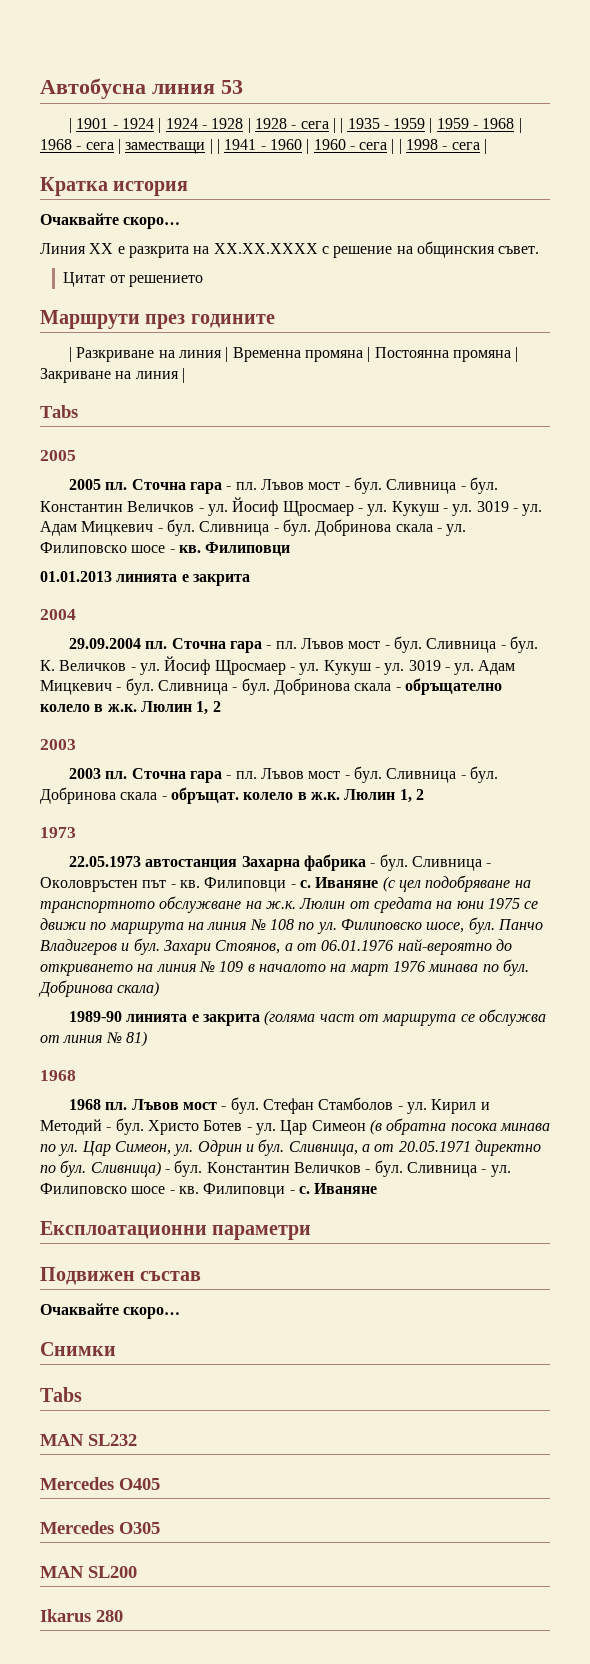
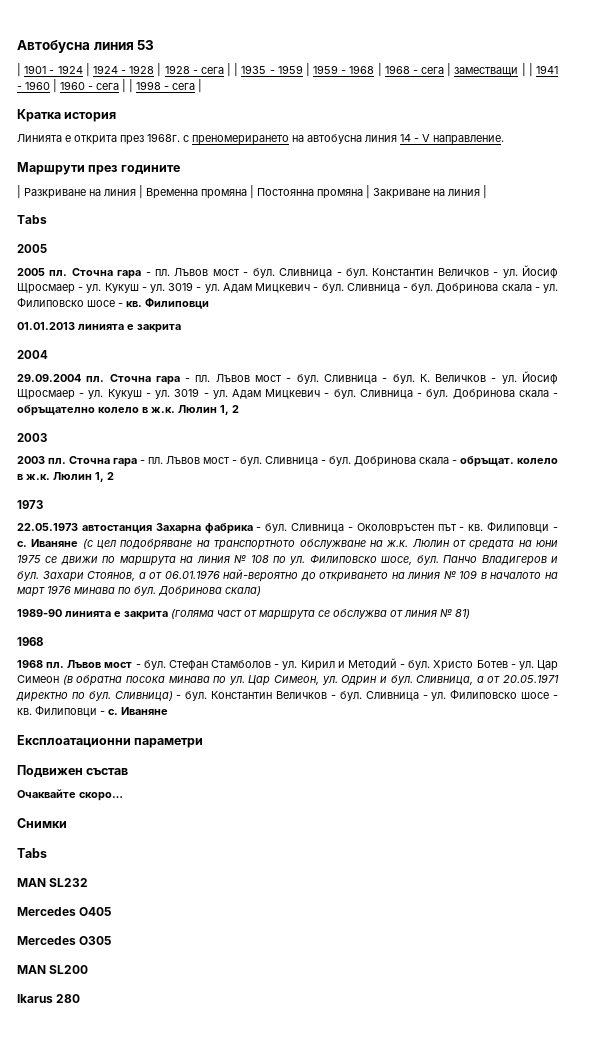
  Кратка история
- Очаквайте скоро…
- Линия XX е разкрита на XX.XX.XXXX с решение на общинския съвет.
- Цитат от решението
+ Линията е открита през 1968г. с преномерирането на автобусна линия 14 - V направление.

